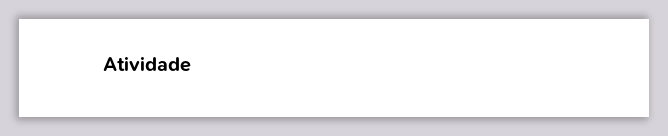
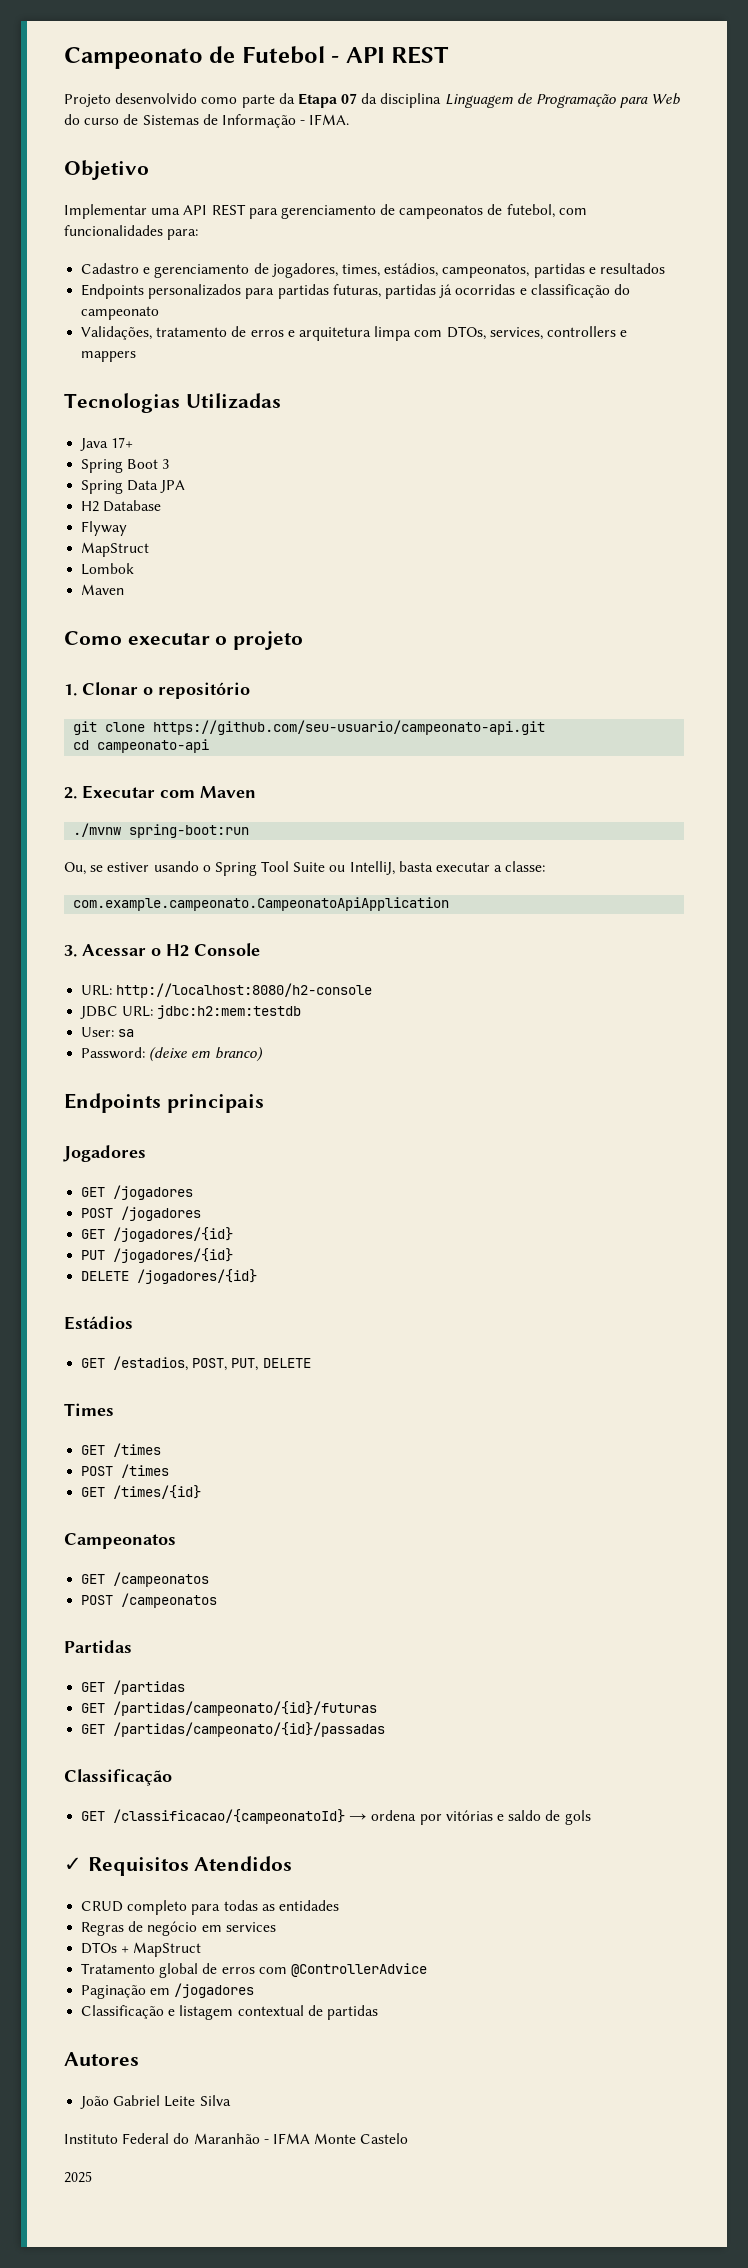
- Atividade
+ Campeonato de Futebol - API REST
+ Projeto desenvolvido como parte da Etapa 07 da disciplina Linguagem de Programação para Web do curso de Sistemas de Informação - IFMA.
+ Objetivo
+ Implementar uma API REST para gerenciamento de campeonatos de futebol, com funcionalidades para:
+ Cadastro e gerenciamento de jogadores, times, estádios, campeonatos, partidas e resultados
+ Endpoints personalizados para partidas futuras, partidas já ocorridas e classificação do campeonato
+ Validações, tratamento de erros e arquitetura limpa com DTOs, services, controllers e mappers
+ Tecnologias Utilizadas
+ Java 17+
+ Spring Boot 3
+ Spring Data JPA
+ H2 Database
+ Flyway
+ MapStruct
+ Lombok
+ Maven
+ Como executar o projeto
+ 1. Clonar o repositório
+ git clone https://github.com/seu-usuario/campeonato-api.git
+ cd campeonato-api
+ 2. Executar com Maven
+ ./mvnw spring-boot:run
+ Ou, se estiver usando o Spring Tool Suite ou IntelliJ, basta executar a classe:
+ com.example.campeonato.CampeonatoApiApplication
+ 3. Acessar o H2 Console
+ URL: http://localhost:8080/h2-console
+ JDBC URL: jdbc:h2:mem:testdb
+ User: sa
+ Password: (deixe em branco)
+ Endpoints principais
+ Jogadores
+ GET /jogadores
+ POST /jogadores
+ GET /jogadores/{id}
+ PUT /jogadores/{id}
+ DELETE /jogadores/{id}
+ Estádios
+ GET /estadios, POST, PUT, DELETE
+ Times
+ GET /times
+ POST /times
+ GET /times/{id}
+ Campeonatos
+ GET /campeonatos
+ POST /campeonatos
+ Partidas
+ GET /partidas
+ GET /partidas/campeonato/{id}/futuras
+ GET /partidas/campeonato/{id}/passadas
+ Classificação
+ GET /classificacao/{campeonatoId} → ordena por vitórias e saldo de gols
+ ✓ Requisitos Atendidos
+ CRUD completo para todas as entidades
+ Regras de negócio em services
+ DTOs + MapStruct
+ Tratamento global de erros com @ControllerAdvice
+ Paginação em /jogadores
+ Classificação e listagem contextual de partidas
+ Autores
+ João Gabriel Leite Silva
+ Instituto Federal do Maranhão - IFMA Monte Castelo
+ 2025

